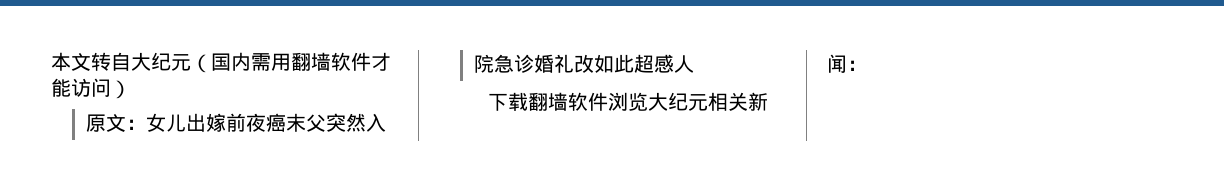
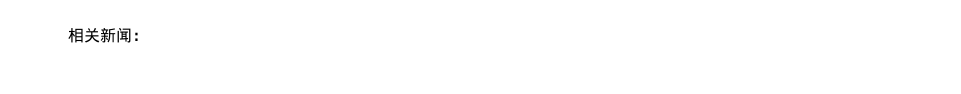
- 本文转自大纪元（国内需用翻墙软件才能访问）
- 原文：女儿出嫁前夜癌末父突然入院急诊婚礼改如此超感人
- 下载翻墙软件浏览大纪元相关新闻：
+ 相关新闻：

